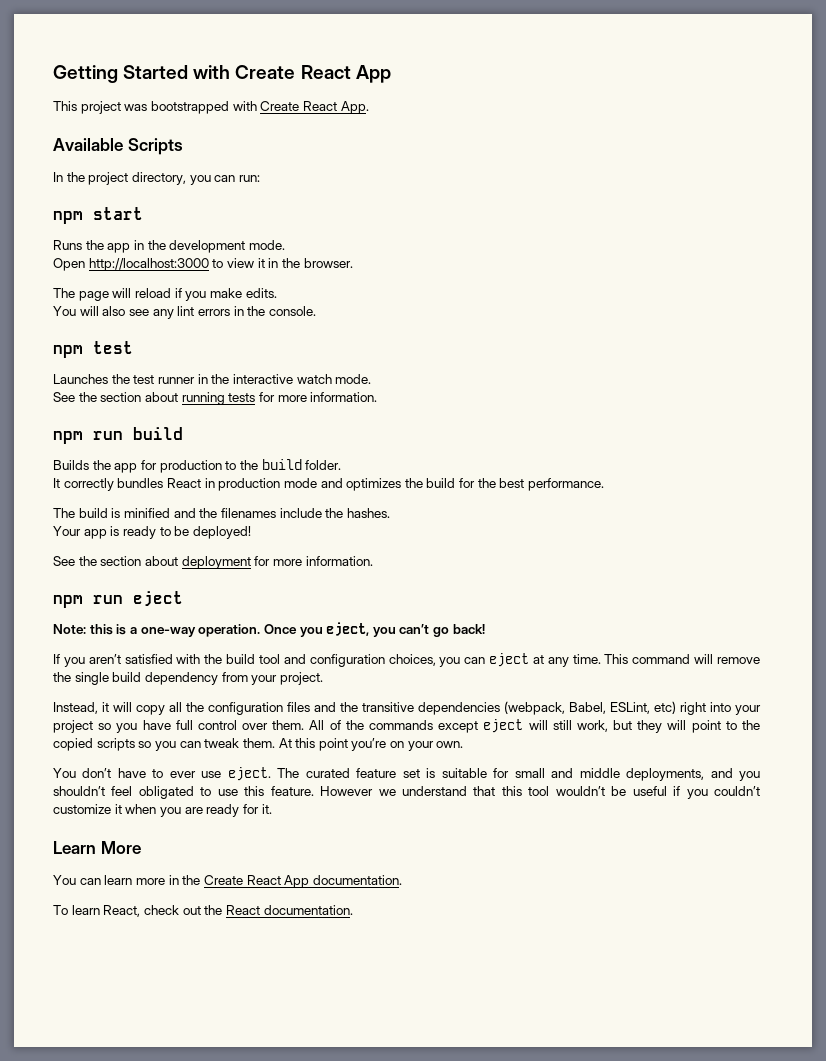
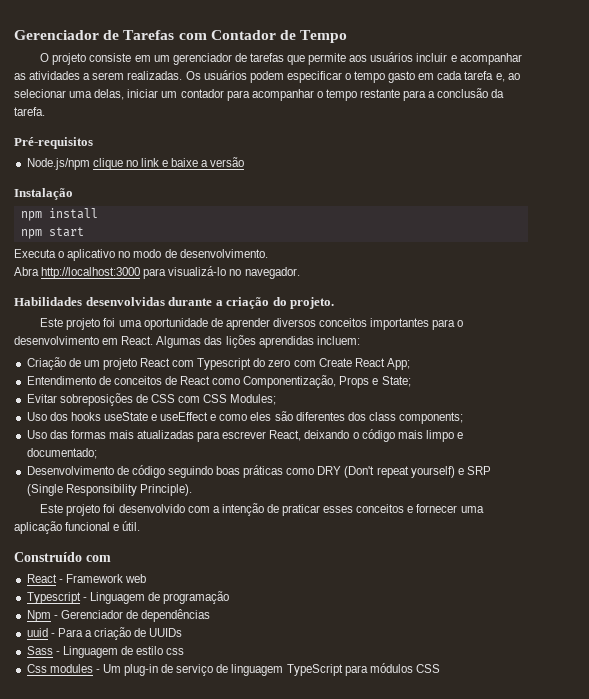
- Getting Started with Create React App
- This project was bootstrapped with Create React App.
- Available Scripts
- In the project directory, you can run:
+ Gerenciador de Tarefas com Contador de Tempo
+ O projeto consiste em um gerenciador de tarefas que permite aos usuários incluir e acompanhar as atividades a serem realizadas. Os usuários podem especificar o tempo gasto em cada tarefa e, ao selecionar uma delas, iniciar um contador para acompanhar o tempo restante para a conclusão da tarefa.
+ Pré-requisitos
+ Node.js/npm clique no link e baixe a versão
+ Instalação
+ npm install
  npm start
- Runs the app in the development mode.
- Open http://localhost:3000 to view it in the browser.
- The page will reload if you make edits.
- You will also see any lint errors in the console.
- npm test
- Launches the test runner in the interactive watch mode.
- See the section about running tests for more information.
- npm run build
- Builds the app for production to the build folder.
- It correctly bundles React in production mode and optimizes the build for the best performance.
- The build is minified and the filenames include the hashes.
- Your app is ready to be deployed!
- See the section about deployment for more information.
- npm run eject
- Note: this is a one-way operation. Once you eject, you can’t go back!
- If you aren’t satisfied with the build tool and configuration choices, you can eject at any time. This command will remove the single build dependency from your project.
- Instead, it will copy all the configuration files and the transitive dependencies (webpack, Babel, ESLint, etc) right into your project so you have full control over them. All of the commands except eject will still work, but they will point to the copied scripts so you can tweak them. At this point you’re on your own.
- You don’t have to ever use eject. The curated feature set is suitable for small and middle deployments, and you shouldn’t feel obligated to use this feature. However we understand that this tool wouldn’t be useful if you couldn’t customize it when you are ready for it.
- Learn More
- You can learn more in the Create React App documentation.
- To learn React, check out the React documentation.
+ Executa o aplicativo no modo de desenvolvimento.
+ Abra http://localhost:3000 para visualizá-lo no navegador.
+ Habilidades desenvolvidas durante a criação do projeto.
+ Este projeto foi uma oportunidade de aprender diversos conceitos importantes para o desenvolvimento em React. Algumas das lições aprendidas incluem:
+ Criação de um projeto React com Typescript do zero com Create React App;
+ Entendimento de conceitos de React como Componentização, Props e State;
+ Evitar sobreposições de CSS com CSS Modules;
+ Uso dos hooks useState e useEffect e como eles são diferentes dos class components;
+ Uso das formas mais atualizadas para escrever React, deixando o código mais limpo e documentado;
+ Desenvolvimento de código seguindo boas práticas como DRY (Don't repeat yourself) e SRP (Single Responsibility Principle).
+ Este projeto foi desenvolvido com a intenção de praticar esses conceitos e fornecer uma aplicação funcional e útil.
+ Construído com
+ React - Framework web
+ Typescript - Linguagem de programação
+ Npm - Gerenciador de dependências
+ uuid - Para a criação de UUIDs
+ Sass - Linguagem de estilo css
+ Css modules - Um plug-in de serviço de linguagem TypeScript para módulos CSS

